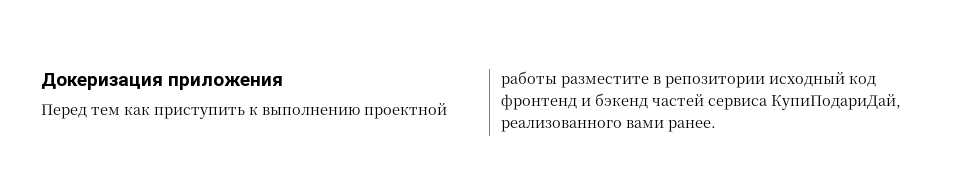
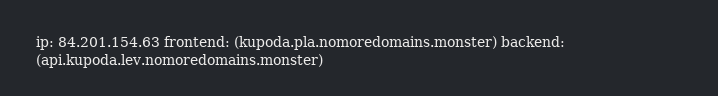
- Докеризация приложения
- Перед тем как приступить к выполнению проектной работы разместите в репозитории исходный код фронтенд и бэкенд частей сервиса КупиПодариДай, реализованного вами ранее.
+ ip: 84.201.154.63 frontend: (kupoda.pla.nomoredomains.monster) backend: (api.kupoda.lev.nomoredomains.monster)

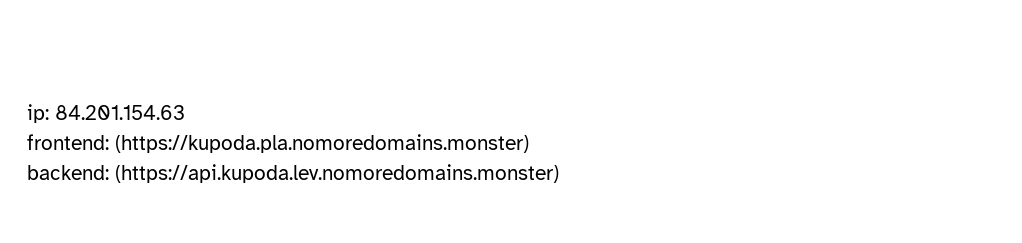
- ip: 84.201.154.63 frontend: (kupoda.pla.nomoredomains.monster) backend: (api.kupoda.lev.nomoredomains.monster)
+ ip: 84.201.154.63
+ frontend: (https://kupoda.pla.nomoredomains.monster)
+ backend: (https://api.kupoda.lev.nomoredomains.monster)

